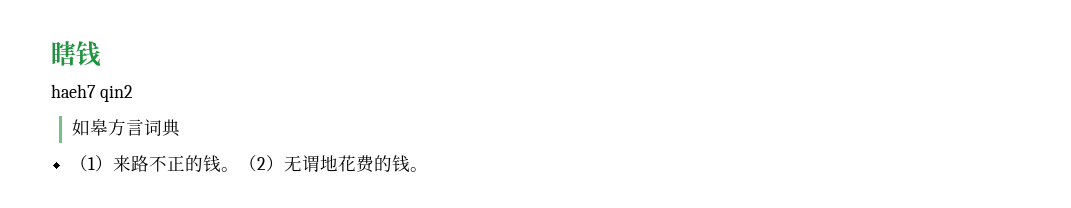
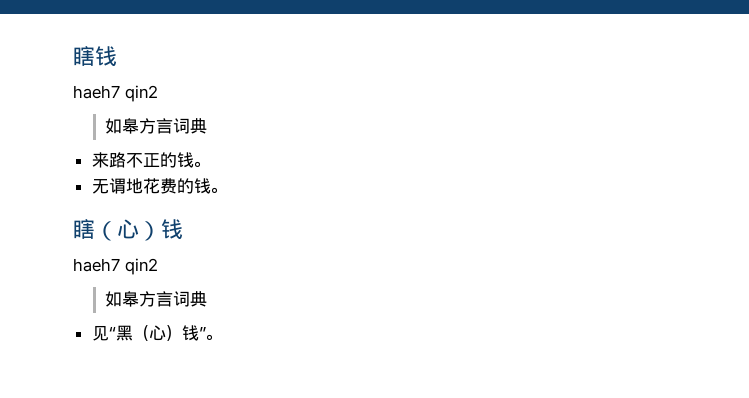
- （1）来路不正的钱。（2）无谓地花费的钱。
+ 来路不正的钱。
+ 无谓地花费的钱。
+ 瞎（心）钱
+ haeh7 qin2
+ 如皋方言词典
+ 见“黑（心）钱”。

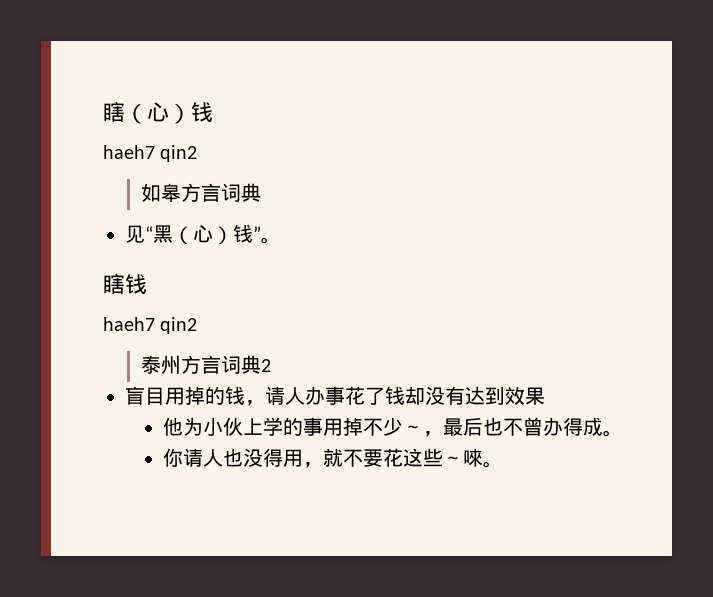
- 瞎钱
- haeh7 qin2
- 如皋方言词典
- 来路不正的钱。
- 无谓地花费的钱。
+ 瞎钱
+ haeh7 qin2
+ 泰州方言词典2
+ 盲目用掉的钱，请人办事花了钱却没有达到效果
+ 他为小伙上学的事用掉不少～，最后也不曾办得成。
+ 你请人也没得用，就不要花这些～唻。

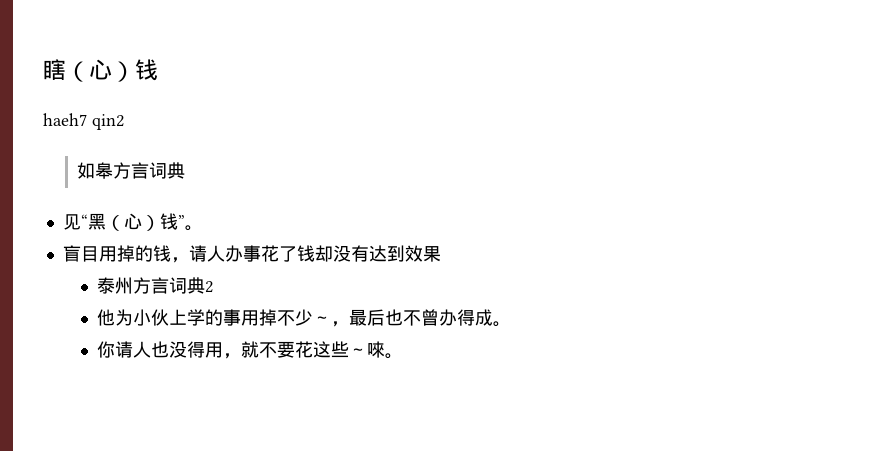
- 瞎钱
- haeh7 qin2
- 泰州方言词典2
+ 泰州方言词典2

